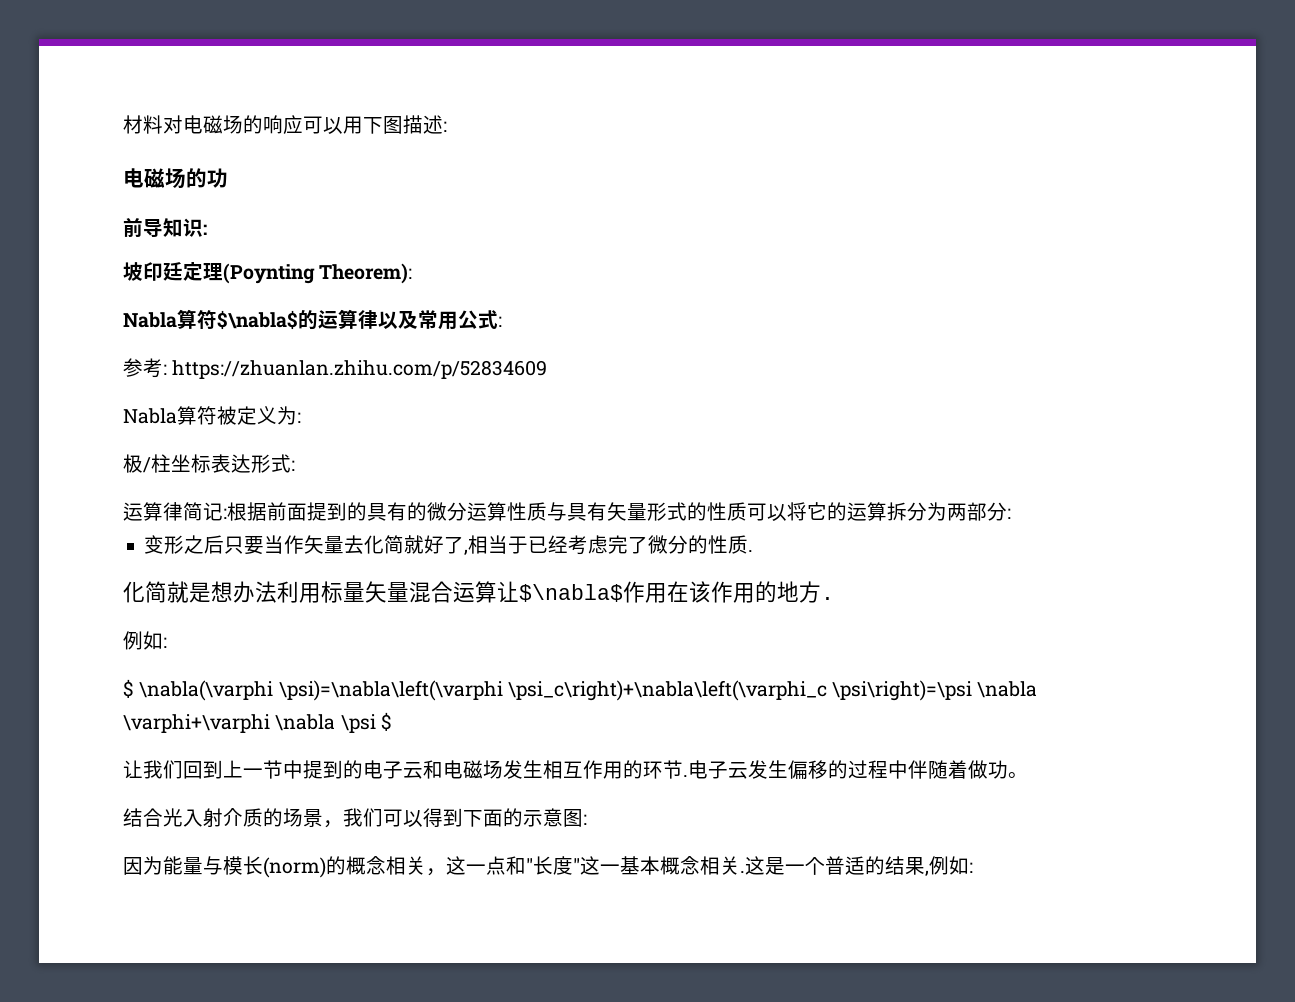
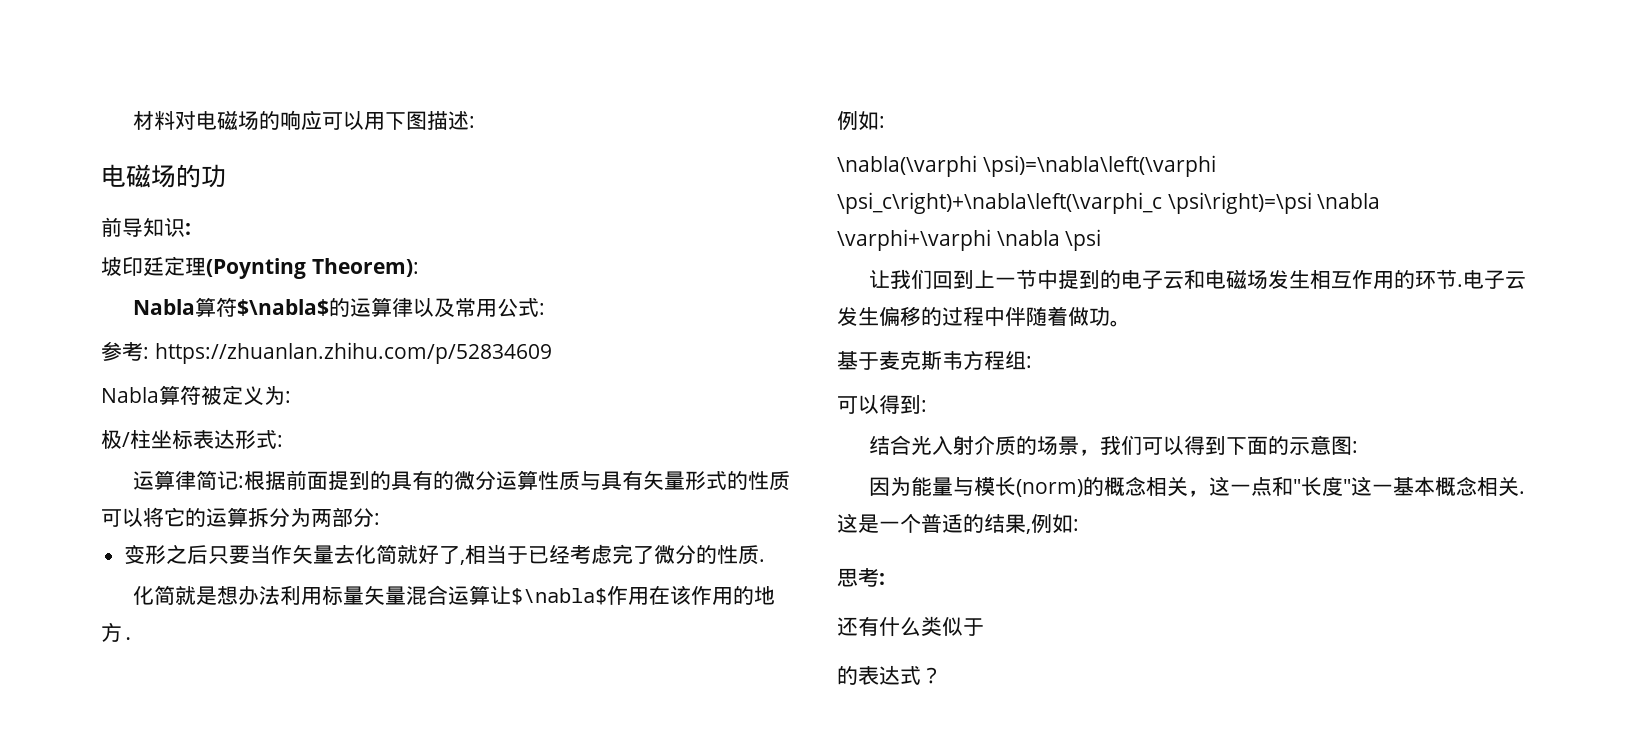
- $ \nabla(\varphi \psi)=\nabla\left(\varphi \psi_c\right)+\nabla\left(\varphi_c \psi\right)=\psi \nabla \varphi+\varphi \nabla \psi $
+ \nabla(\varphi \psi)=\nabla\left(\varphi \psi_c\right)+\nabla\left(\varphi_c \psi\right)=\psi \nabla \varphi+\varphi \nabla \psi
+ 基于麦克斯韦方程组:
+ 可以得到:
+ 思考:
+ 还有什么类似于
+ 的表达式？

